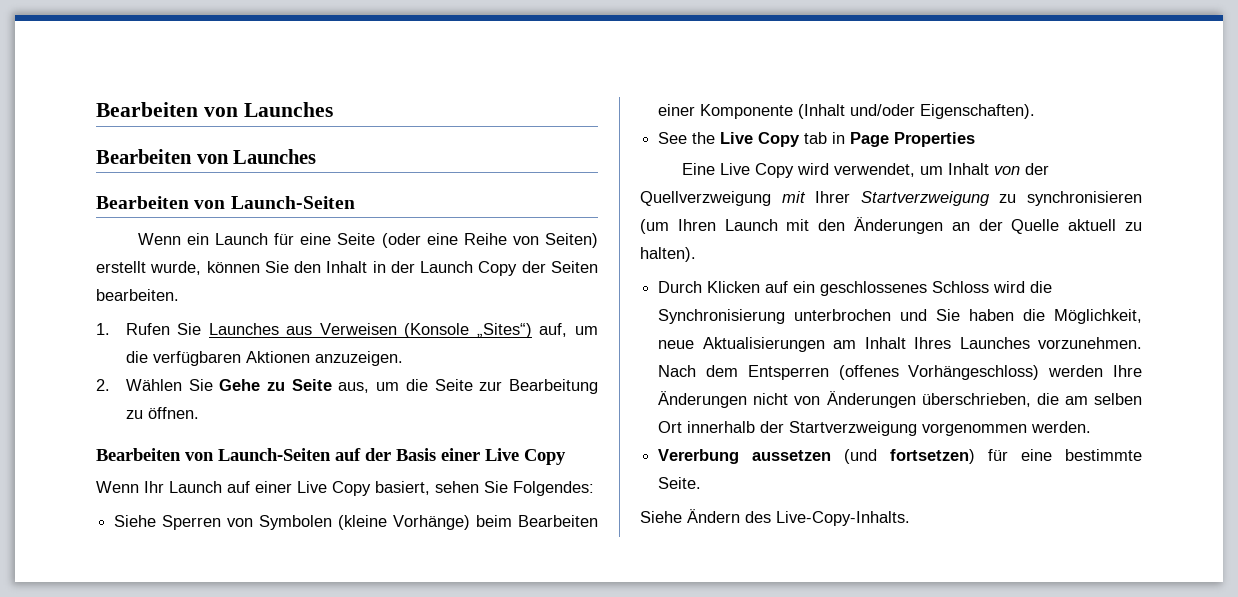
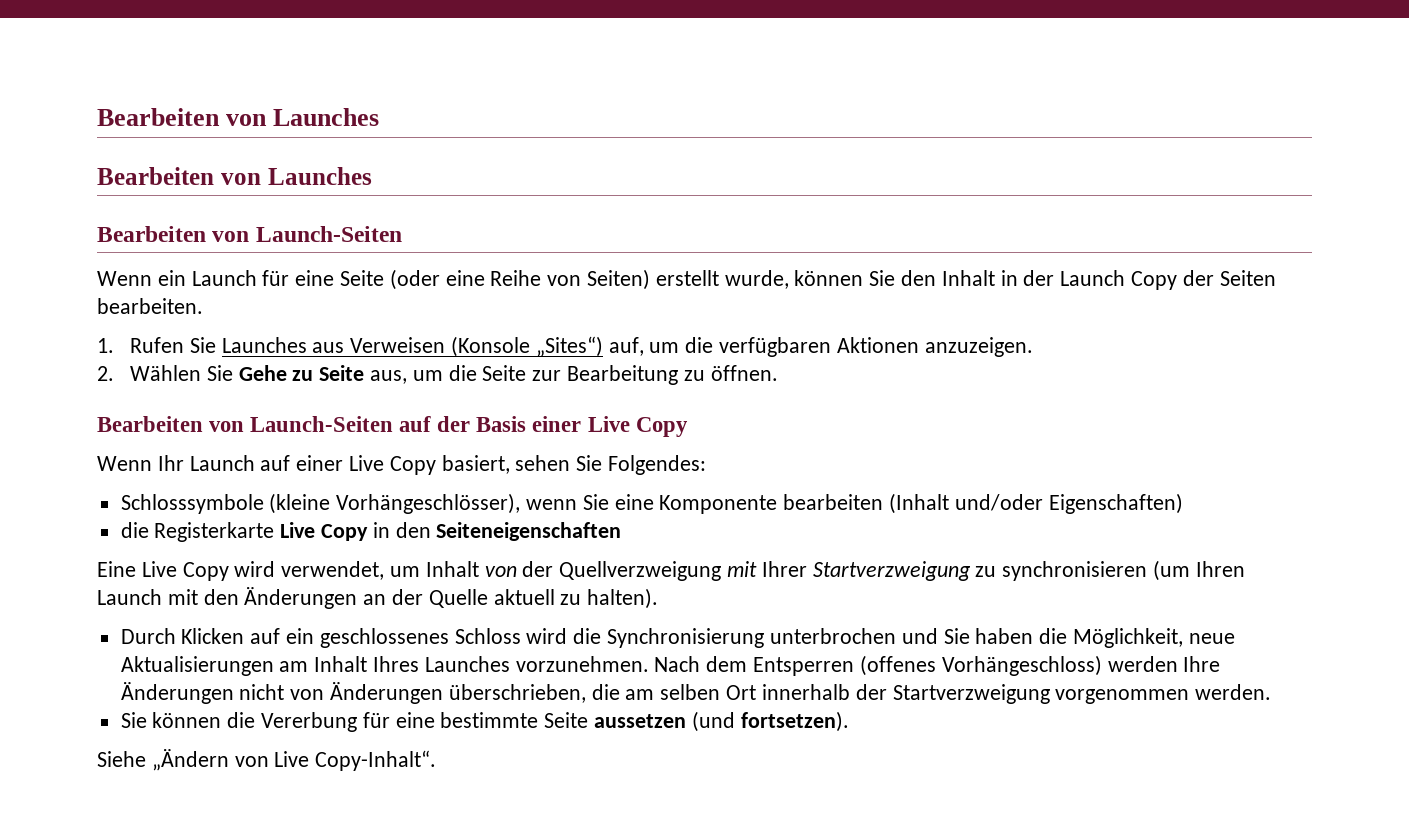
- Siehe Sperren von Symbolen (kleine Vorhänge) beim Bearbeiten einer Komponente (Inhalt und/oder Eigenschaften).
- See the Live Copy tab in Page Properties
+ Schlosssymbole (kleine Vorhängeschlösser), wenn Sie eine Komponente bearbeiten (Inhalt und/oder Eigenschaften)
+ die Registerkarte Live Copy in den Seiteneigenschaften
- Vererbung aussetzen (und fortsetzen) für eine bestimmte Seite.
- Siehe Ändern des Live-Copy-Inhalts.
+ Sie können die Vererbung für eine bestimmte Seite aussetzen (und fortsetzen).
+ Siehe „Ändern von Live Copy-Inhalt“.

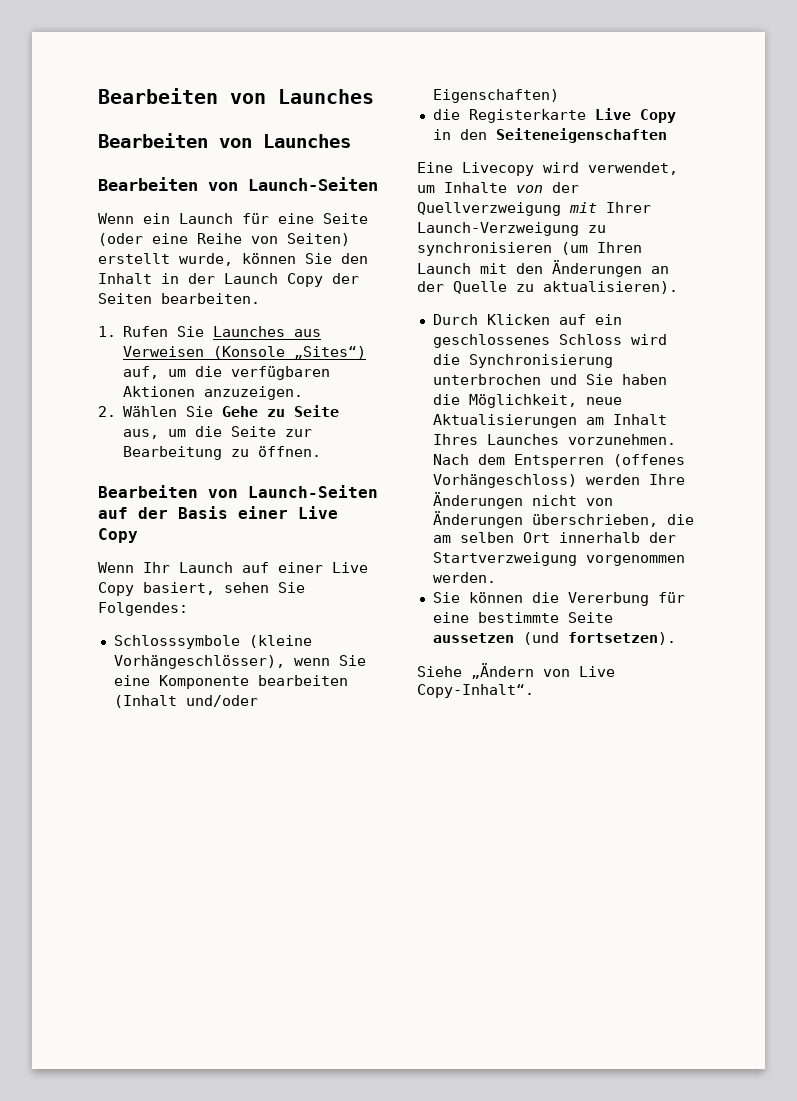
- Eine Live Copy wird verwendet, um Inhalt von der Quellverzweigung mit Ihrer Startverzweigung zu synchronisieren (um Ihren Launch mit den Änderungen an der Quelle aktuell zu halten).
+ Eine Livecopy wird verwendet, um Inhalte von der Quellverzweigung mit Ihrer Launch-Verzweigung zu synchronisieren (um Ihren Launch mit den Änderungen an der Quelle zu aktualisieren).

